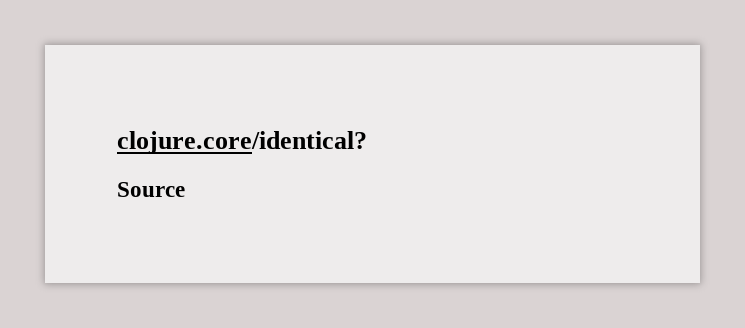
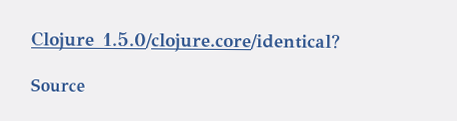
- clojure.core/identical?
+ Clojure 1.5.0/clojure.core/identical?

